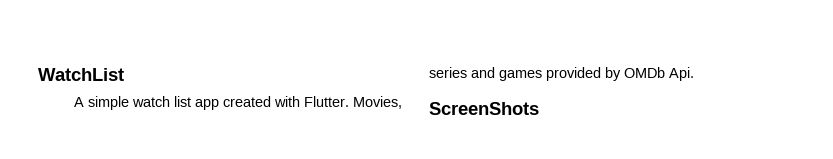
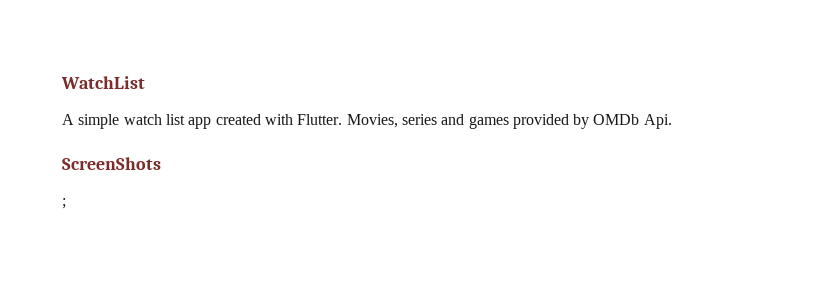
+ ;

